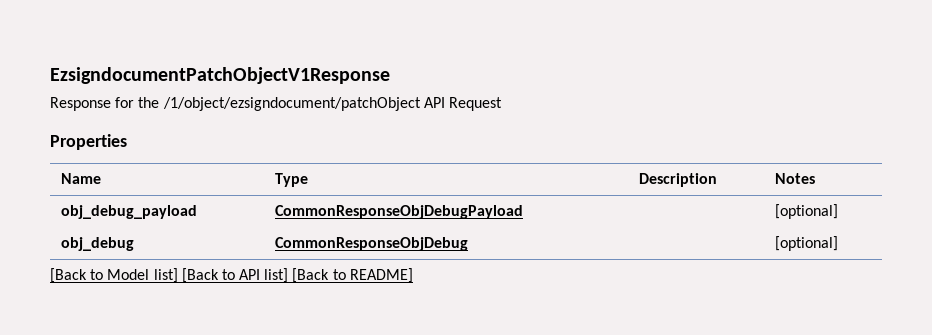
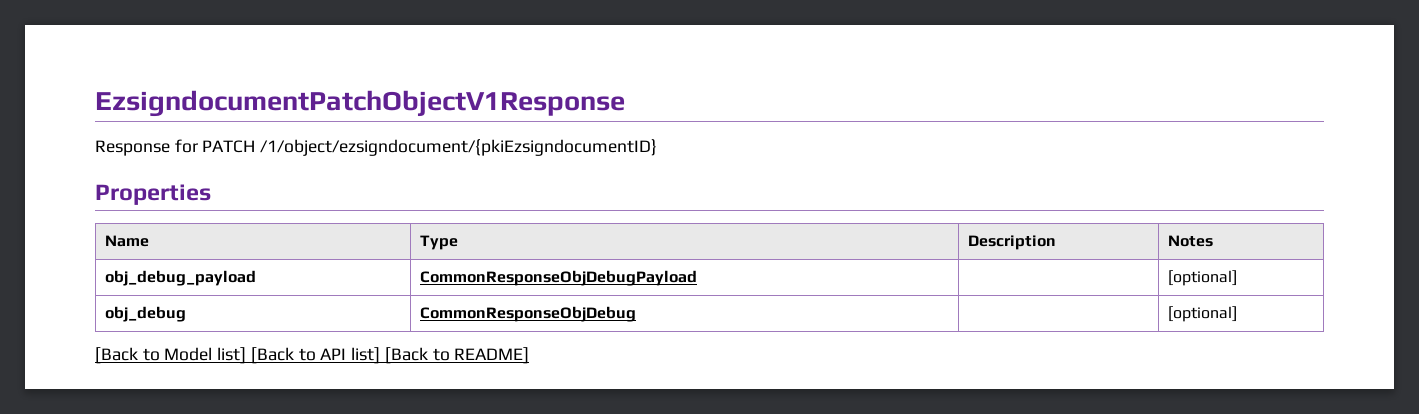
- Response for the /1/object/ezsigndocument/patchObject API Request
+ Response for PATCH /1/object/ezsigndocument/{pkiEzsigndocumentID}

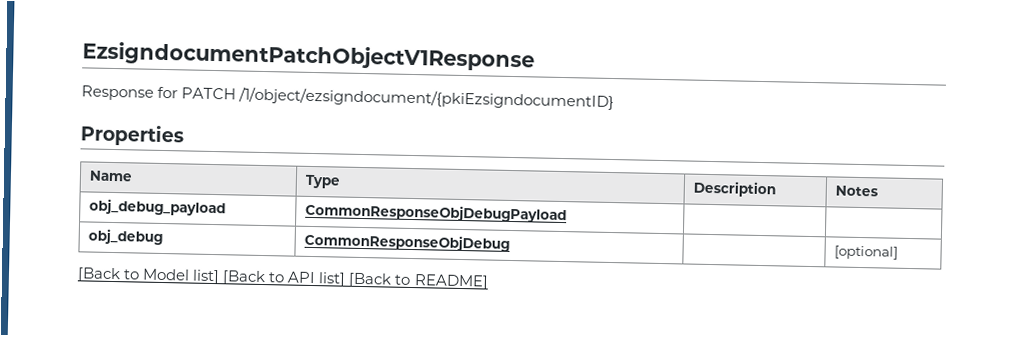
- obj_debug_payload | CommonResponseObjDebugPayload | | [optional]
+ obj_debug_payload | CommonResponseObjDebugPayload | |

